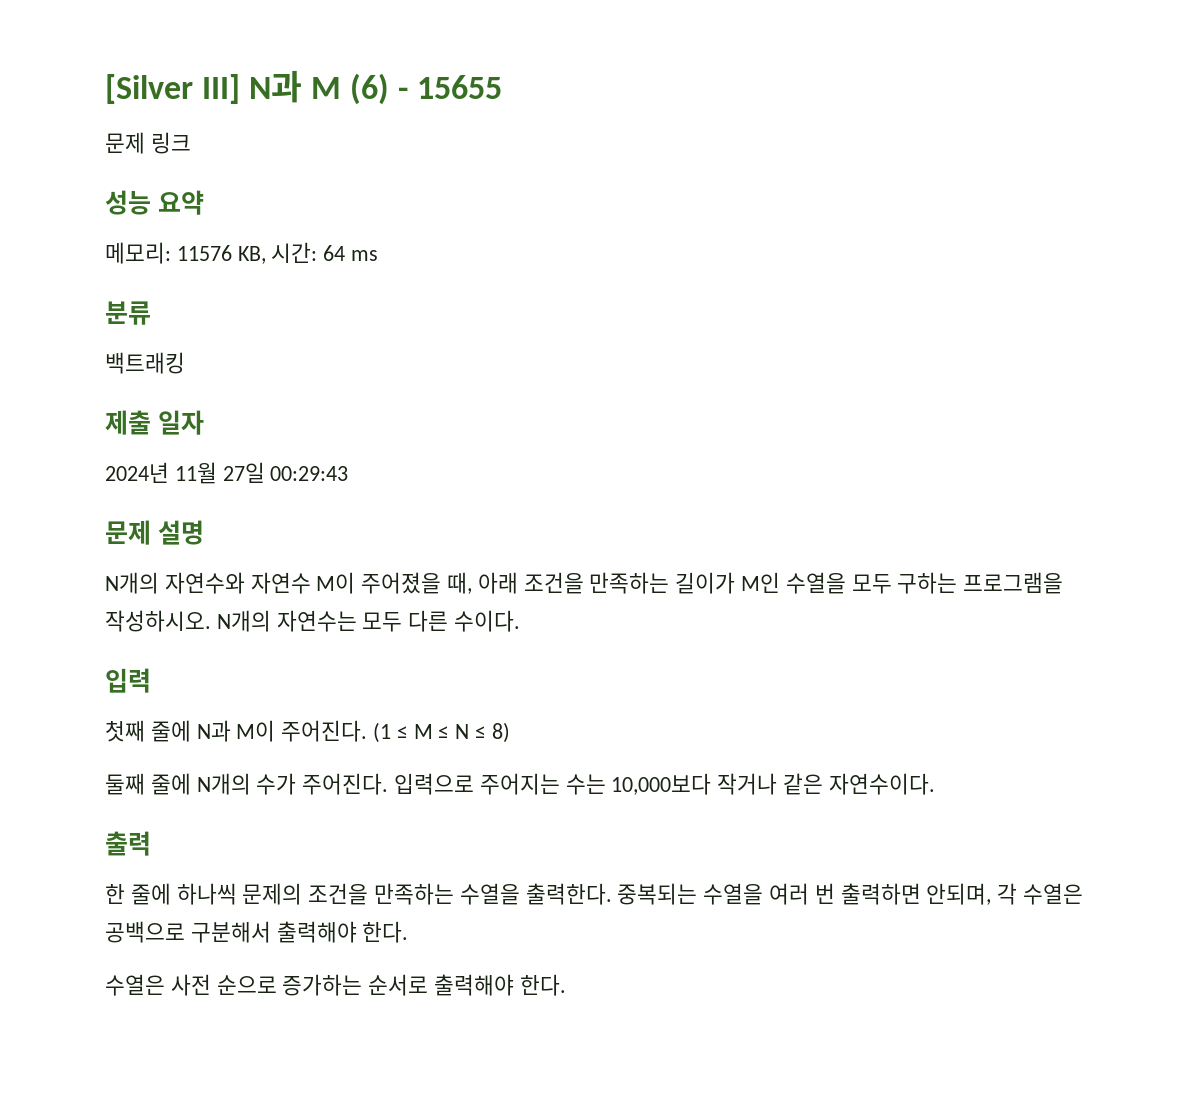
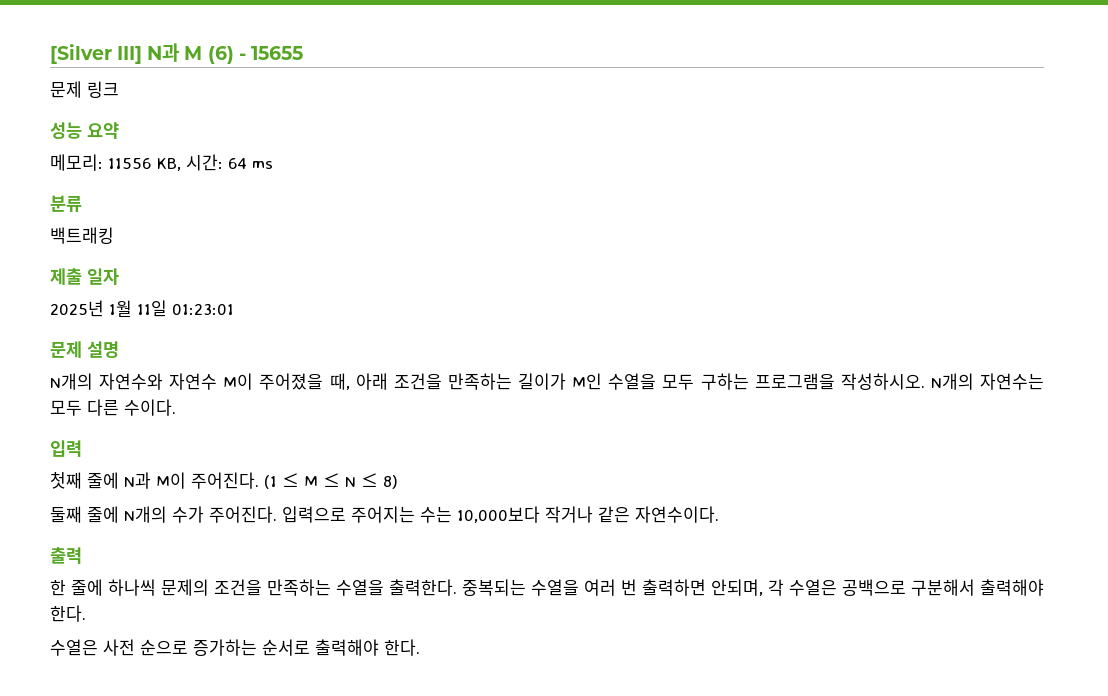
- 메모리: 11576 KB, 시간: 64 ms
+ 메모리: 11556 KB, 시간: 64 ms
- 2024년 11월 27일 00:29:43
+ 2025년 1월 11일 01:23:01

